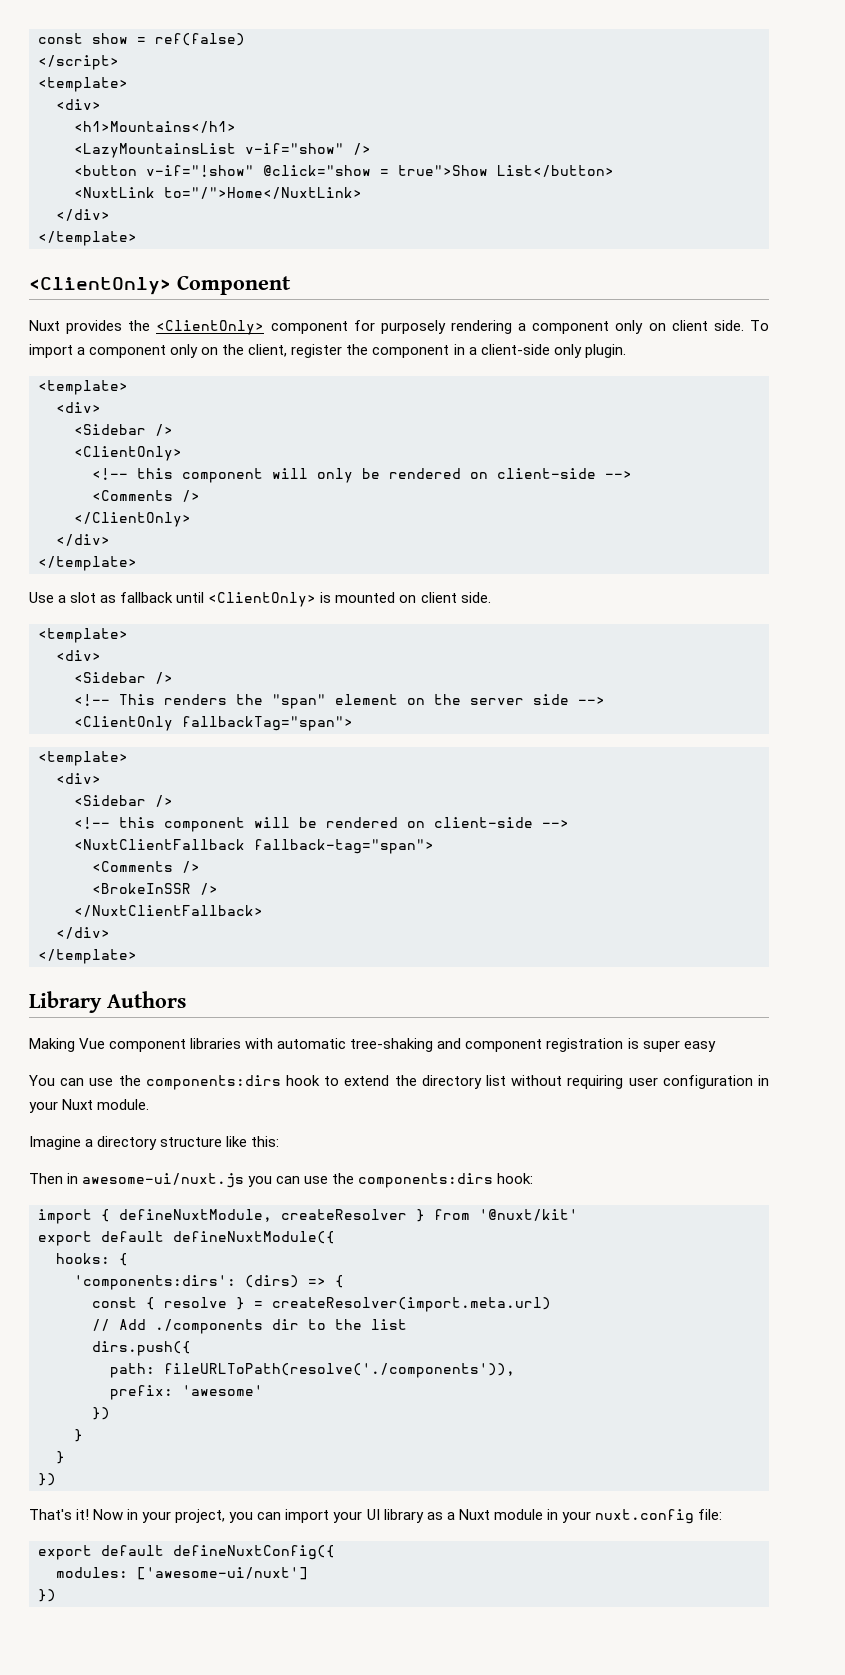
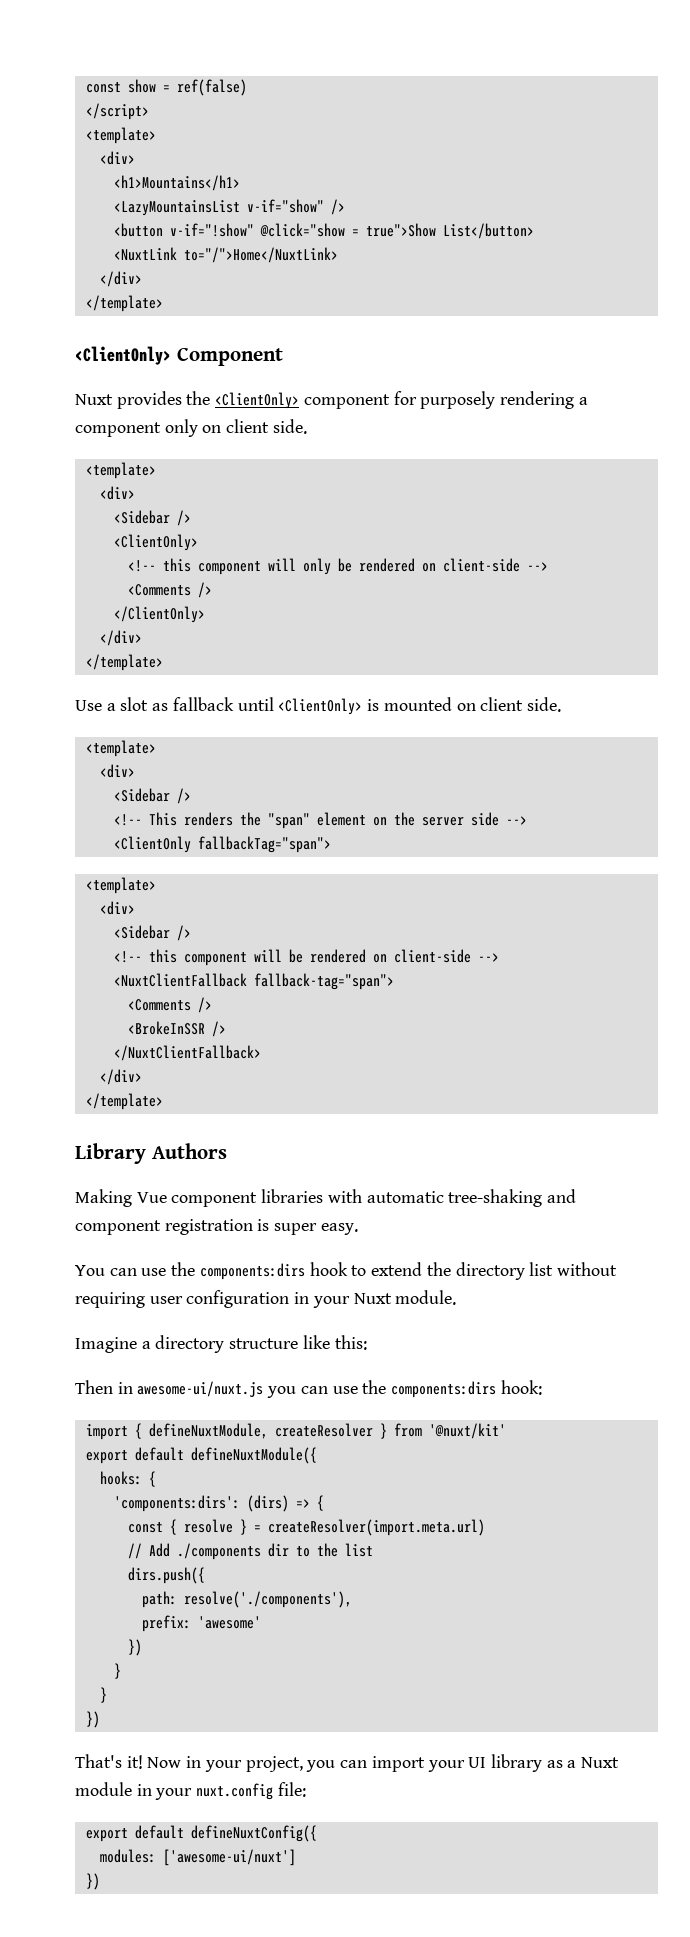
- To import a component only on the client, register the component in a client-side only plugin.
- Making Vue component libraries with automatic tree-shaking and component registration is super easy
+ Making Vue component libraries with automatic tree-shaking and component registration is super easy.
- path: fileURLToPath(resolve('./components')),
+ path: resolve('./components'),

